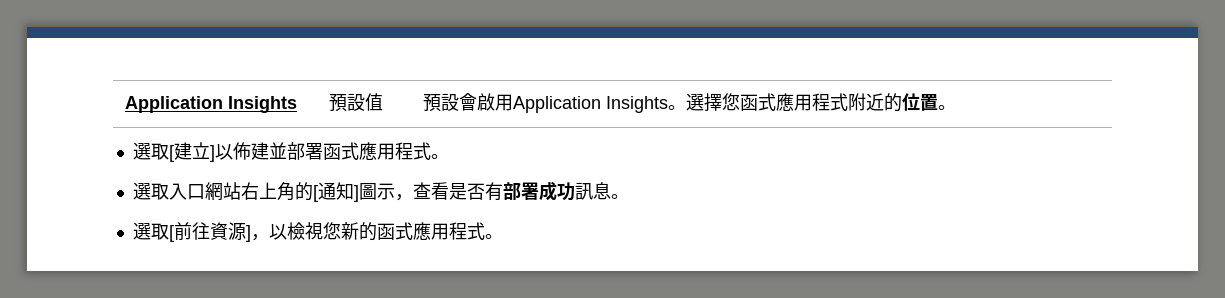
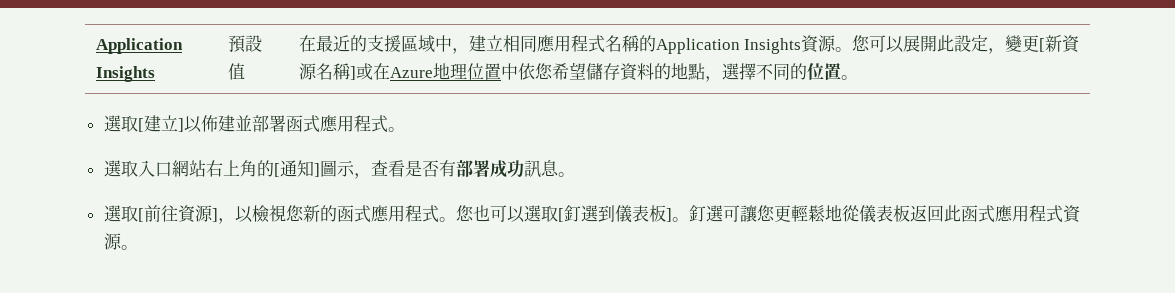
- 預設會啟用Application Insights。選擇您函式應用程式附近的位置。
+ 在最近的支援區域中，建立相同應用程式名稱的Application Insights資源。您可以展開此設定，變更[新資源名稱]或在Azure地理位置中依您希望儲存資料的地點，選擇不同的位置。
+ 您也可以選取[釘選到儀表板]。釘選可讓您更輕鬆地從儀表板返回此函式應用程式資源。

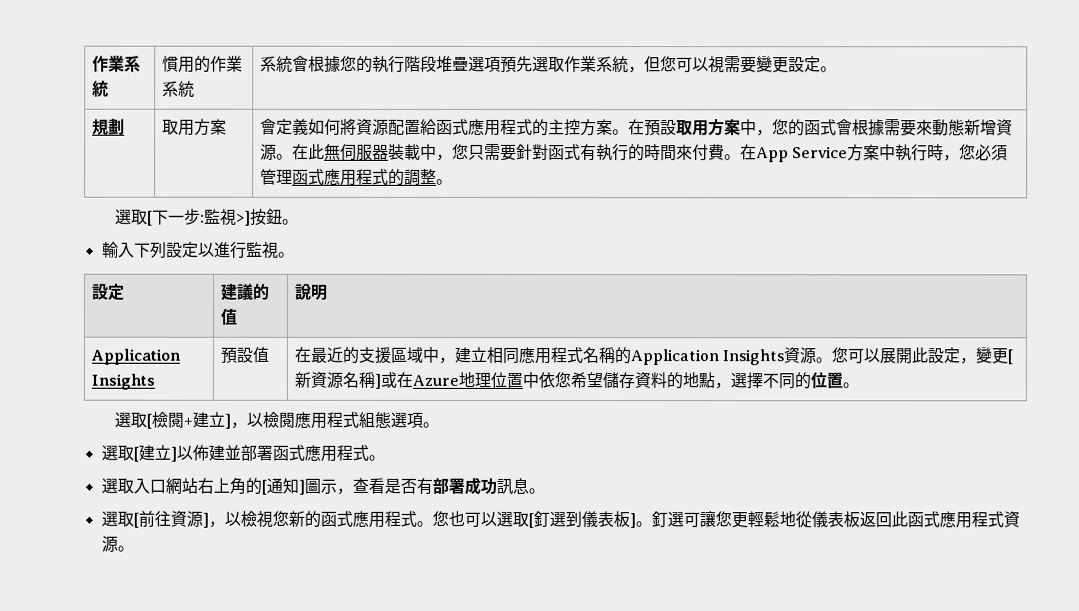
+ 作業系統 | 慣用的作業系統 | 系統會根據您的執行階段堆疊選項預先選取作業系統，但您可以視需要變更設定。
+ 規劃 | 取用方案 | 會定義如何將資源配置給函式應用程式的主控方案。在預設取用方案中，您的函式會根據需要來動態新增資源。在此無伺服器裝載中，您只需要針對函式有執行的時間來付費。在App Service方案中執行時，您必須管理函式應用程式的調整。
+ 選取[下一步:監視>]按鈕。
+ 輸入下列設定以進行監視。
+ 設定 | 建議的值 | 說明
+ 選取[檢閱+建立]，以檢閱應用程式組態選項。

